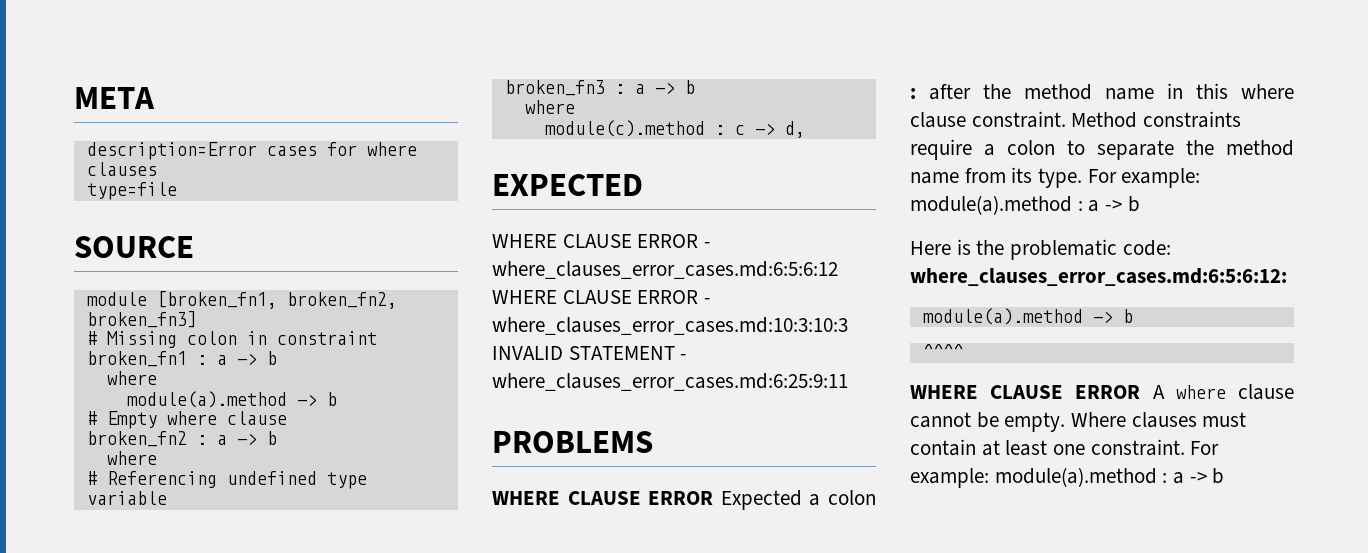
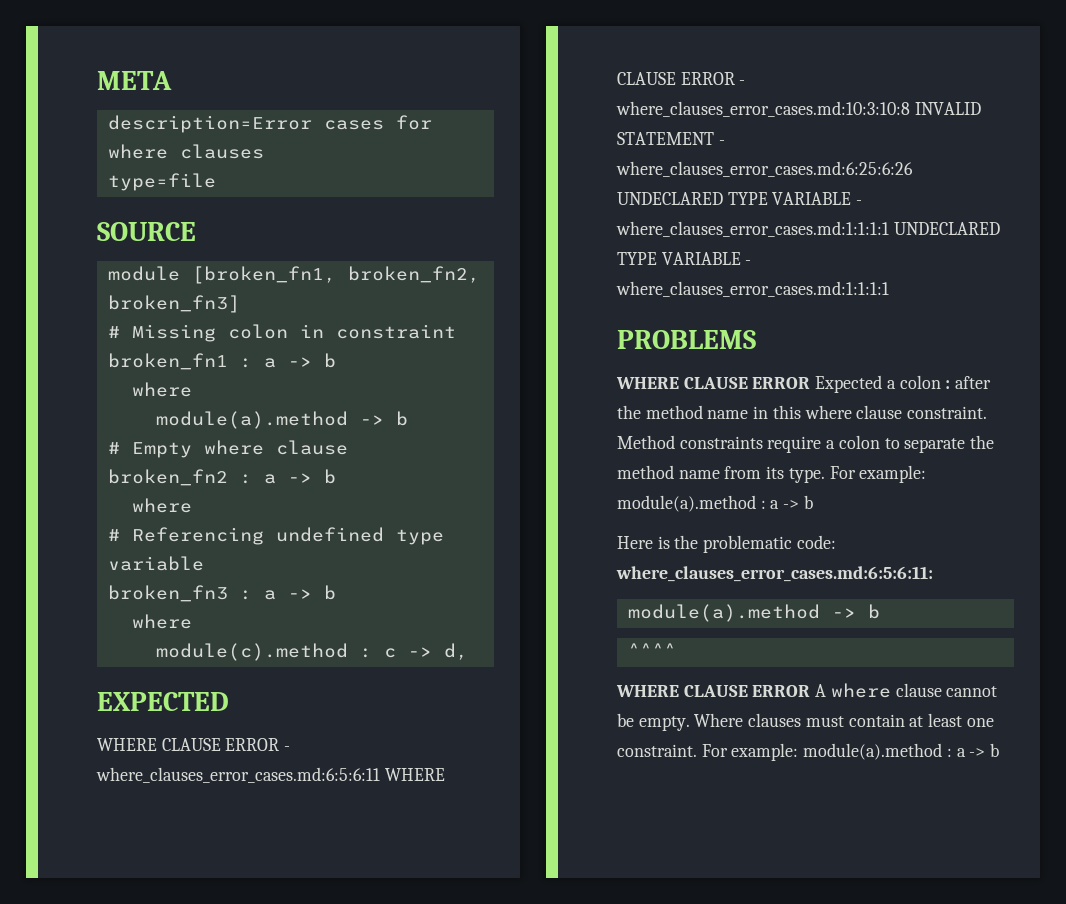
- WHERE CLAUSE ERROR - where_clauses_error_cases.md:6:5:6:12 WHERE CLAUSE ERROR - where_clauses_error_cases.md:10:3:10:3 INVALID STATEMENT - where_clauses_error_cases.md:6:25:9:11
+ WHERE CLAUSE ERROR - where_clauses_error_cases.md:6:5:6:11 WHERE CLAUSE ERROR - where_clauses_error_cases.md:10:3:10:8 INVALID STATEMENT - where_clauses_error_cases.md:6:25:6:26 UNDECLARED TYPE VARIABLE - where_clauses_error_cases.md:1:1:1:1 UNDECLARED TYPE VARIABLE - where_clauses_error_cases.md:1:1:1:1
- Here is the problematic code: where_clauses_error_cases.md:6:5:6:12:
+ Here is the problematic code: where_clauses_error_cases.md:6:5:6:11:

